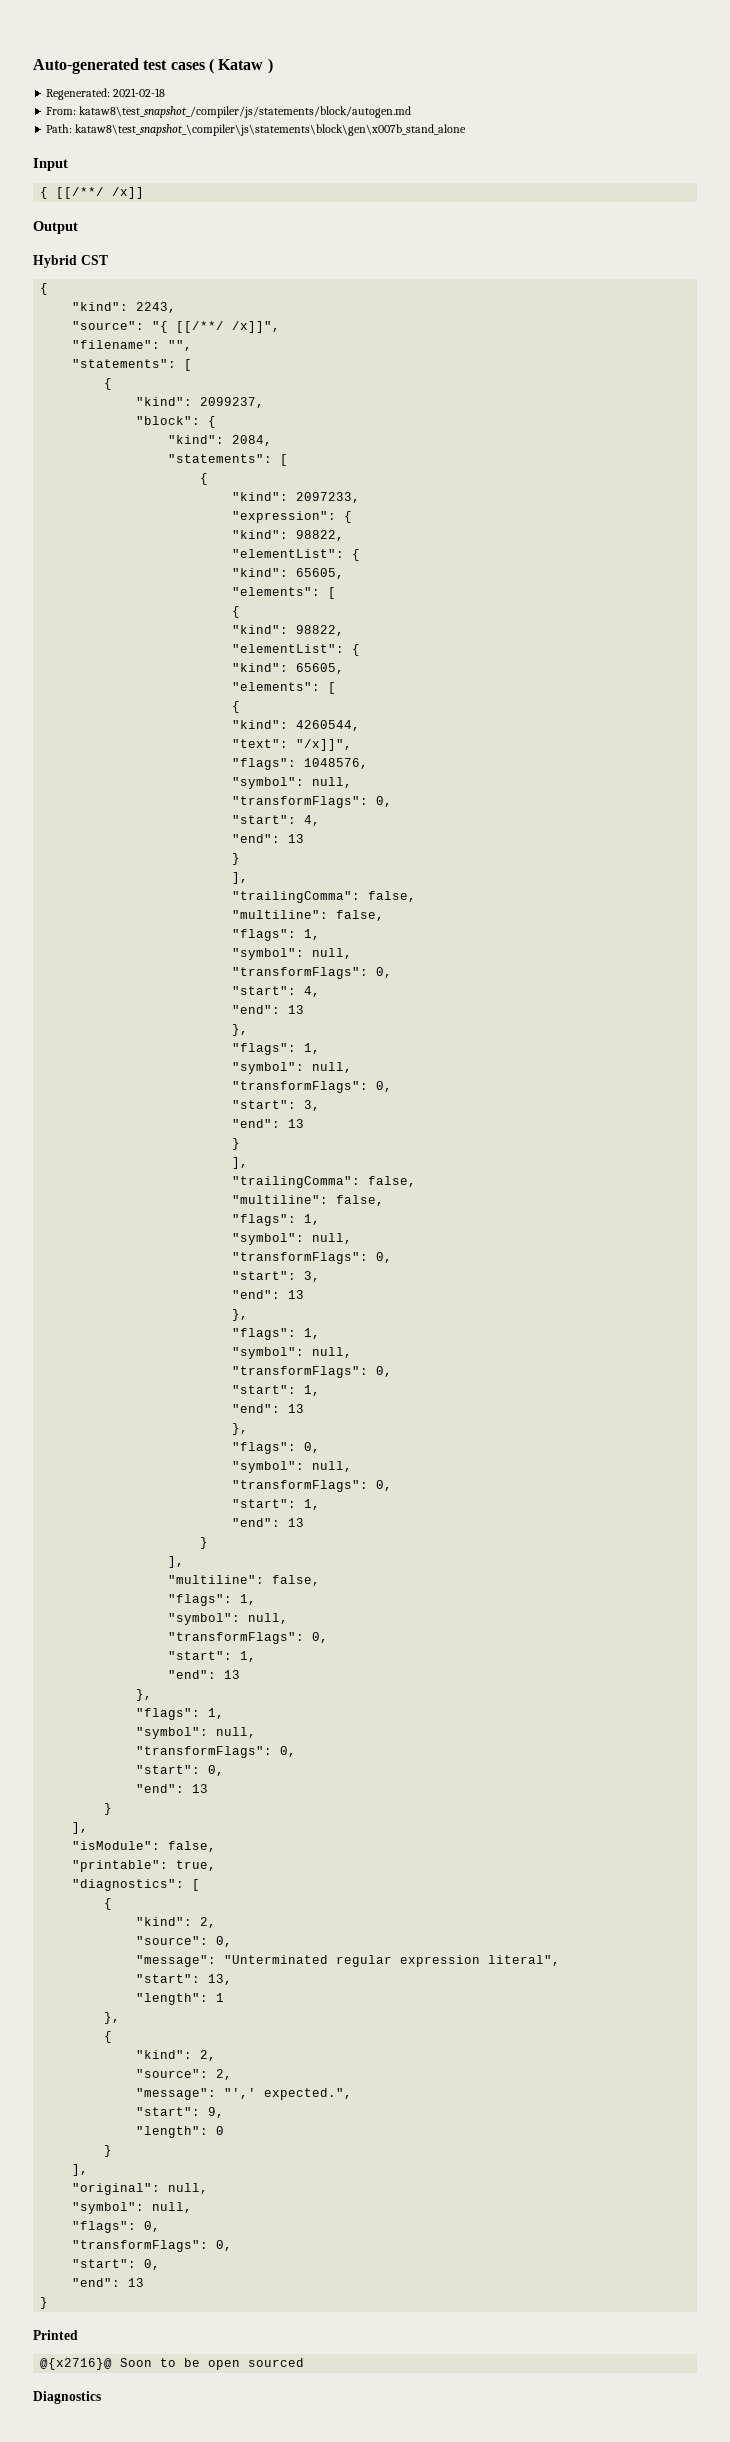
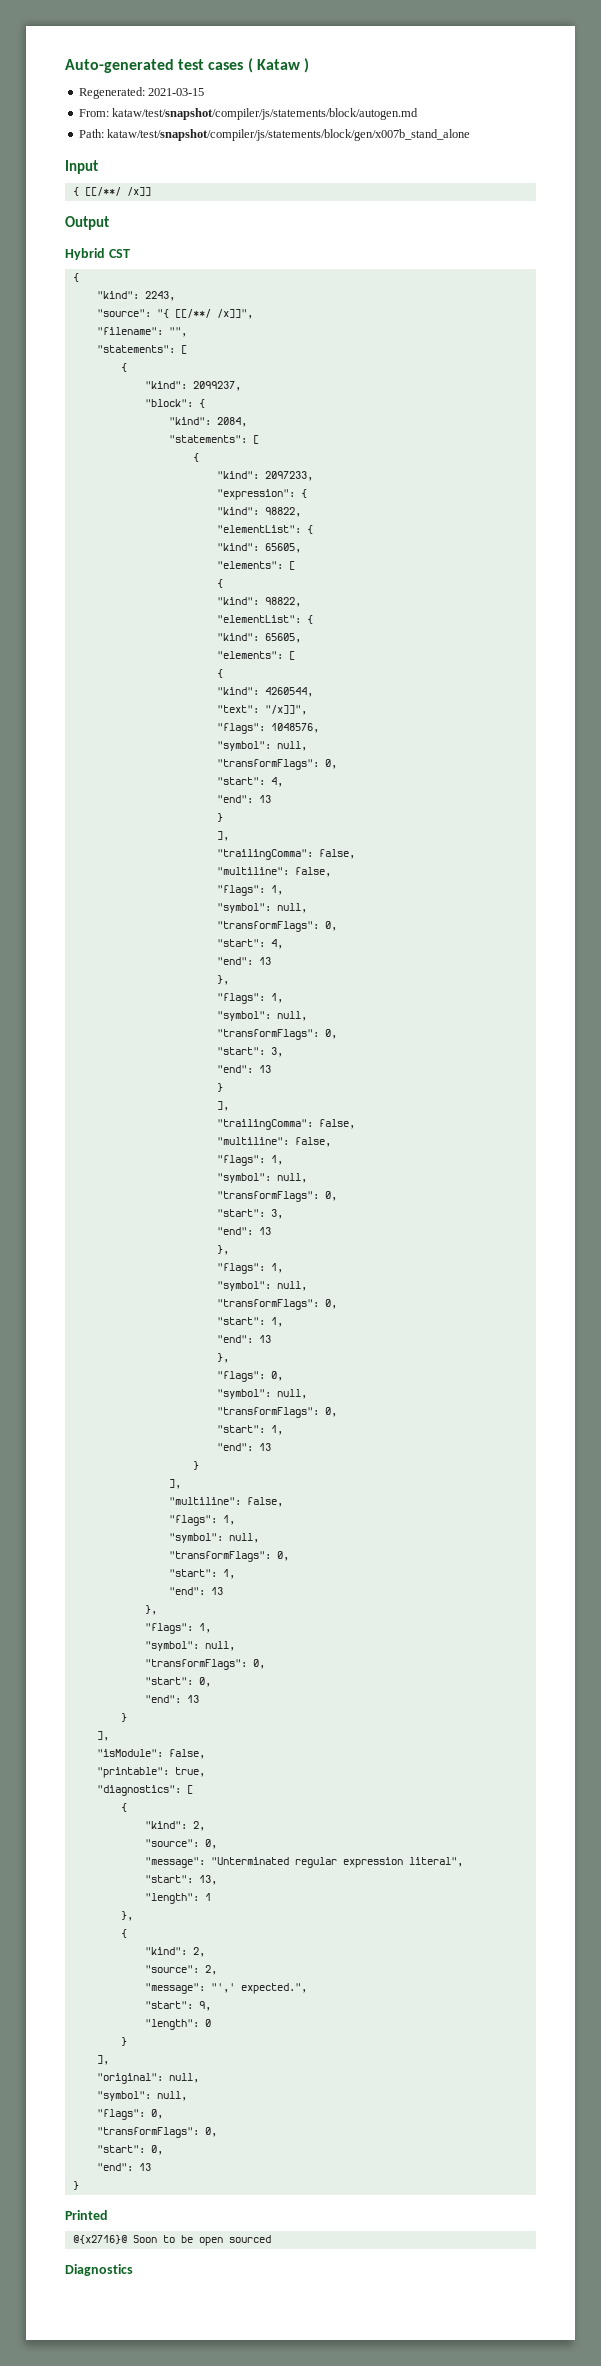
- Regenerated: 2021-02-18
+ Regenerated: 2021-03-15
- From: kataw8\test_snapshot_/compiler/js/statements/block/autogen.md
+ From: kataw/test/snapshot/compiler/js/statements/block/autogen.md
- Path: kataw8\test_snapshot_\compiler\js\statements\block\gen\x007b_stand_alone
+ Path: kataw/test/snapshot/compiler/js/statements/block/gen/x007b_stand_alone

